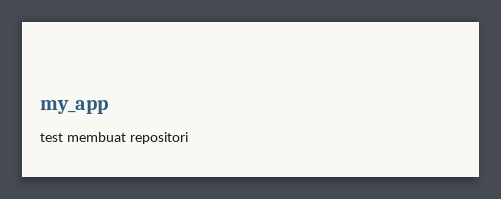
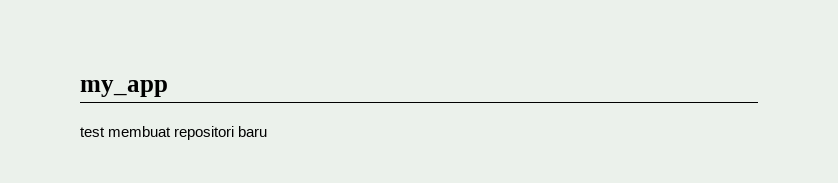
- test membuat repositori
+ test membuat repositori baru

